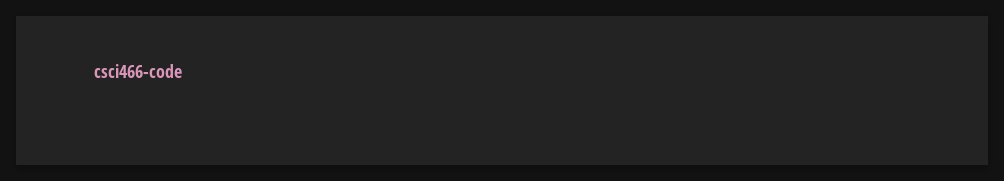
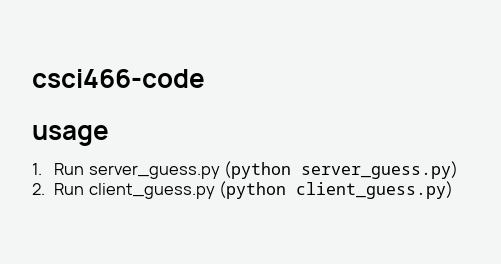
+ usage
+ 1. Run server_guess.py (python server_guess.py)
+ 2. Run client_guess.py (python client_guess.py)

